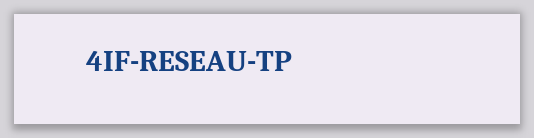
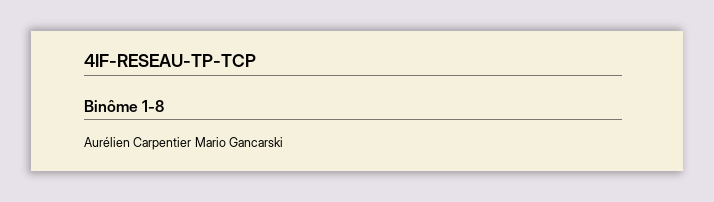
- 4IF-RESEAU-TP
+ 4IF-RESEAU-TP-TCP
+ Binôme 1-8
+ Aurélien Carpentier Mario Gancarski

